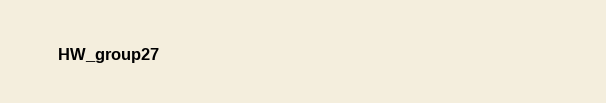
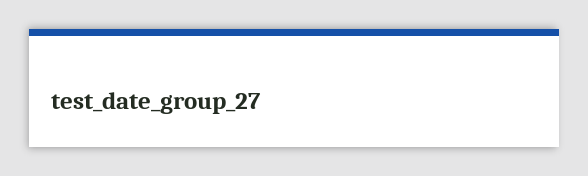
- HW_group27
+ test_date_group_27

